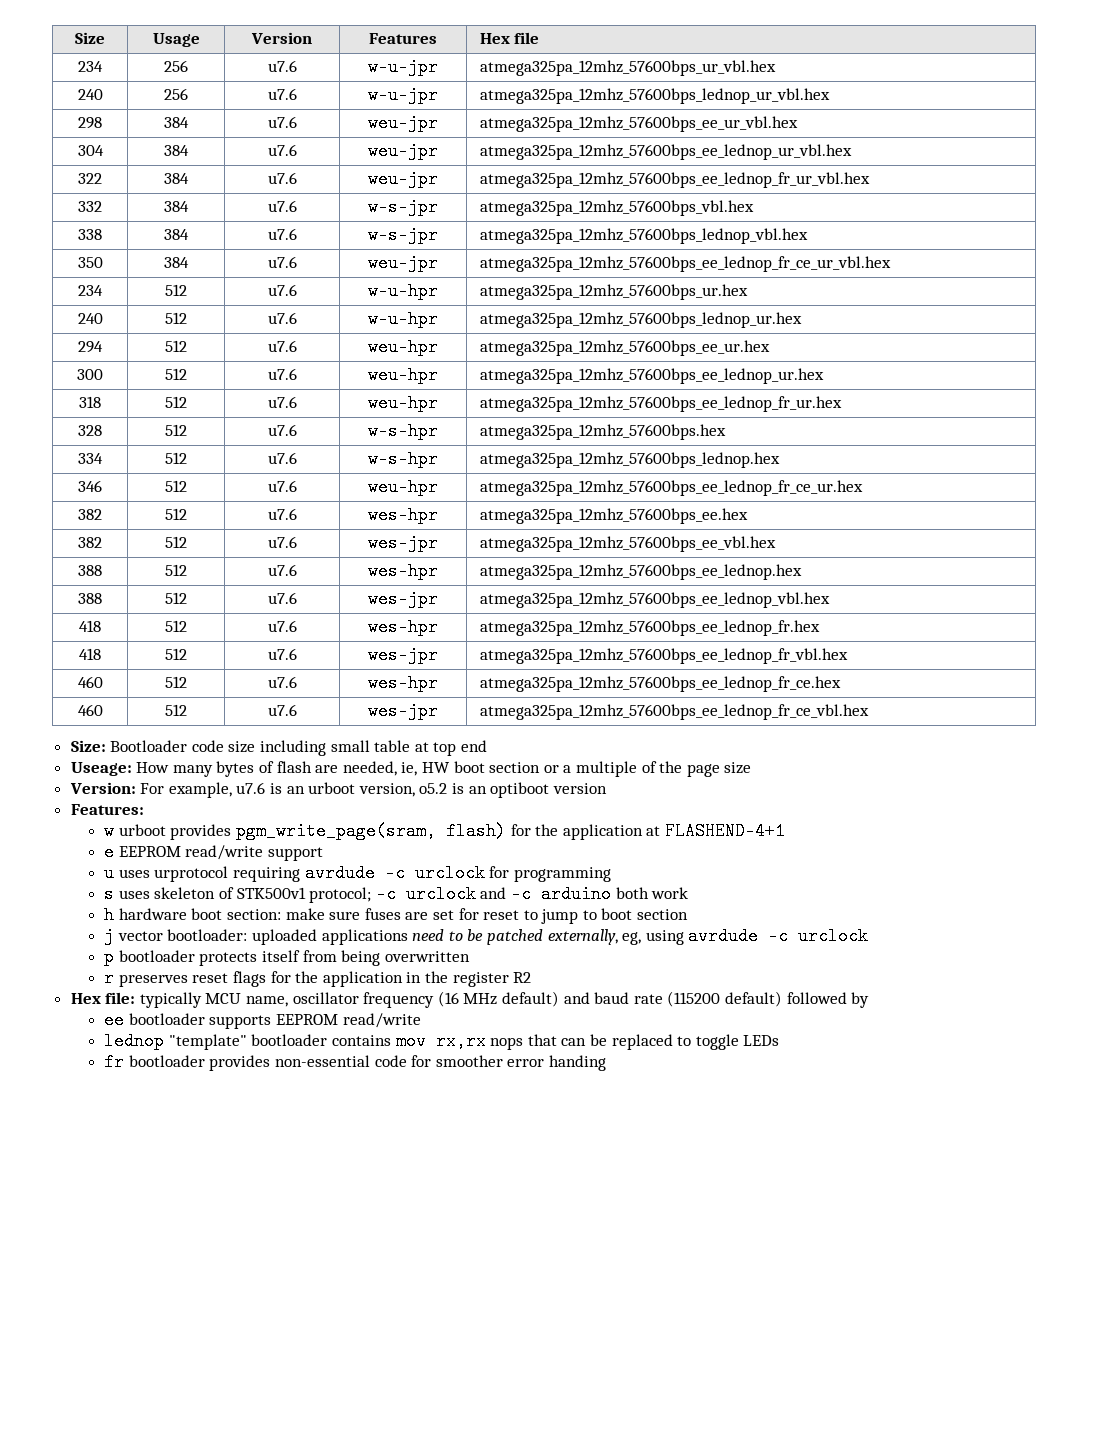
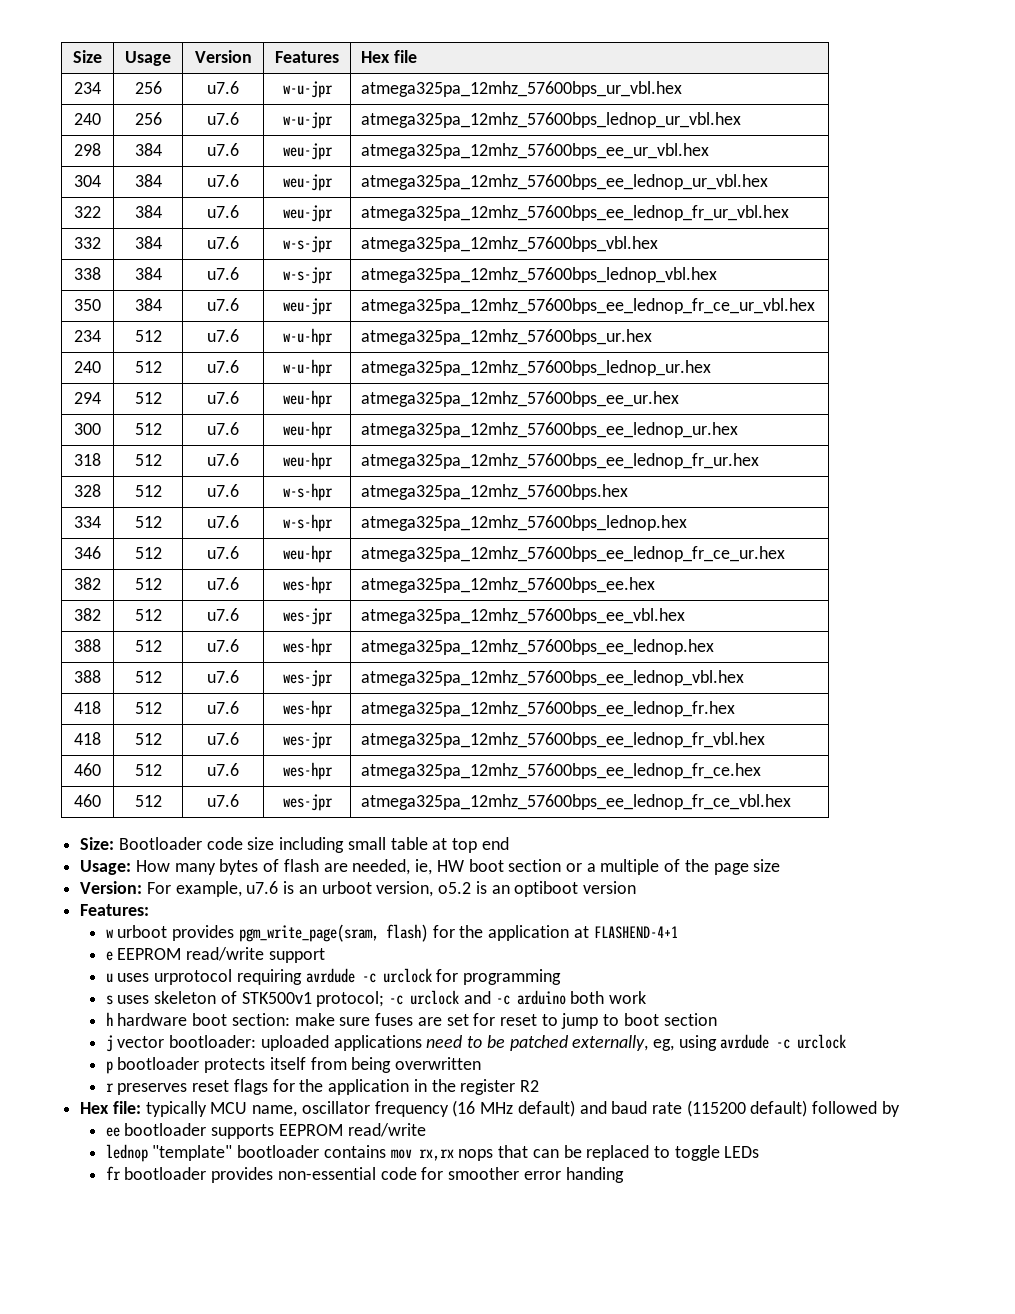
- Useage: How many bytes of flash are needed, ie, HW boot section or a multiple of the page size
+ Usage: How many bytes of flash are needed, ie, HW boot section or a multiple of the page size

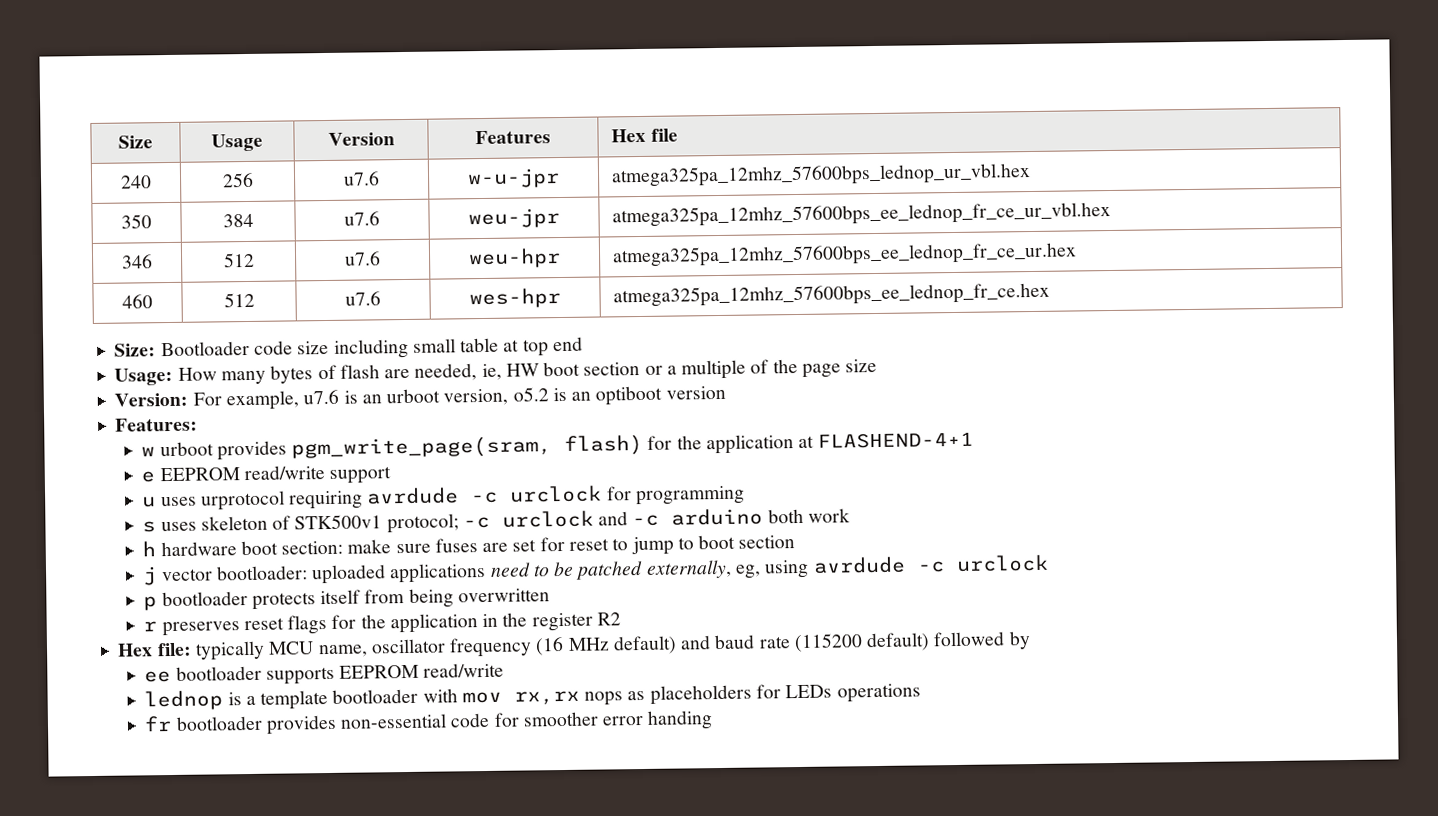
- 234 | 256 | u7.6 | w-u-jpr | atmega325pa_12mhz_57600bps_ur_vbl.hex
- 298 | 384 | u7.6 | weu-jpr | atmega325pa_12mhz_57600bps_ee_ur_vbl.hex
- 304 | 384 | u7.6 | weu-jpr | atmega325pa_12mhz_57600bps_ee_lednop_ur_vbl.hex
- 322 | 384 | u7.6 | weu-jpr | atmega325pa_12mhz_57600bps_ee_lednop_fr_ur_vbl.hex
- 332 | 384 | u7.6 | w-s-jpr | atmega325pa_12mhz_57600bps_vbl.hex
- 338 | 384 | u7.6 | w-s-jpr | atmega325pa_12mhz_57600bps_lednop_vbl.hex
- 234 | 512 | u7.6 | w-u-hpr | atmega325pa_12mhz_57600bps_ur.hex
- 240 | 512 | u7.6 | w-u-hpr | atmega325pa_12mhz_57600bps_lednop_ur.hex
- 294 | 512 | u7.6 | weu-hpr | atmega325pa_12mhz_57600bps_ee_ur.hex
- 300 | 512 | u7.6 | weu-hpr | atmega325pa_12mhz_57600bps_ee_lednop_ur.hex
- 318 | 512 | u7.6 | weu-hpr | atmega325pa_12mhz_57600bps_ee_lednop_fr_ur.hex
- 328 | 512 | u7.6 | w-s-hpr | atmega325pa_12mhz_57600bps.hex
- 334 | 512 | u7.6 | w-s-hpr | atmega325pa_12mhz_57600bps_lednop.hex
- 382 | 512 | u7.6 | wes-hpr | atmega325pa_12mhz_57600bps_ee.hex
- 382 | 512 | u7.6 | wes-jpr | atmega325pa_12mhz_57600bps_ee_vbl.hex
- 388 | 512 | u7.6 | wes-hpr | atmega325pa_12mhz_57600bps_ee_lednop.hex
- 388 | 512 | u7.6 | wes-jpr | atmega325pa_12mhz_57600bps_ee_lednop_vbl.hex
- 418 | 512 | u7.6 | wes-hpr | atmega325pa_12mhz_57600bps_ee_lednop_fr.hex
- 418 | 512 | u7.6 | wes-jpr | atmega325pa_12mhz_57600bps_ee_lednop_fr_vbl.hex
- 460 | 512 | u7.6 | wes-jpr | atmega325pa_12mhz_57600bps_ee_lednop_fr_ce_vbl.hex
- lednop "template" bootloader contains mov rx,rx nops that can be replaced to toggle LEDs
+ lednop is a template bootloader with mov rx,rx nops as placeholders for LEDs operations

